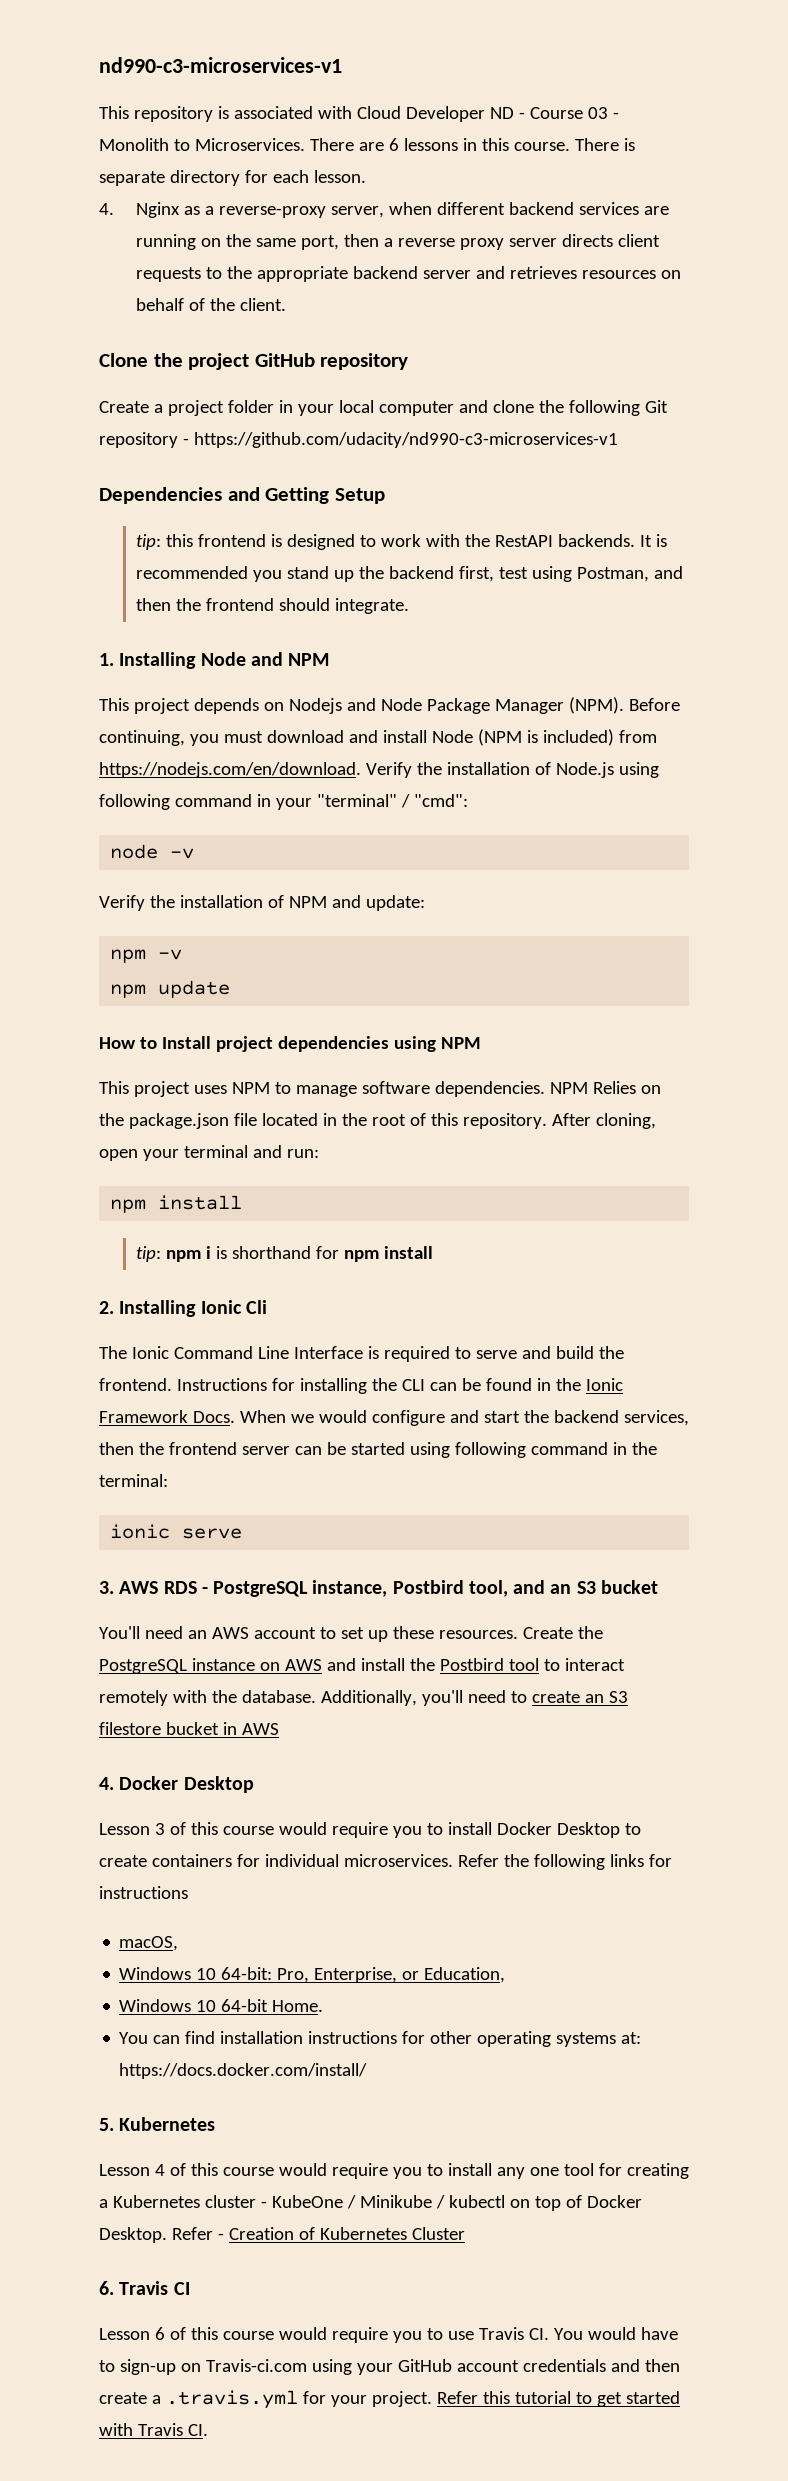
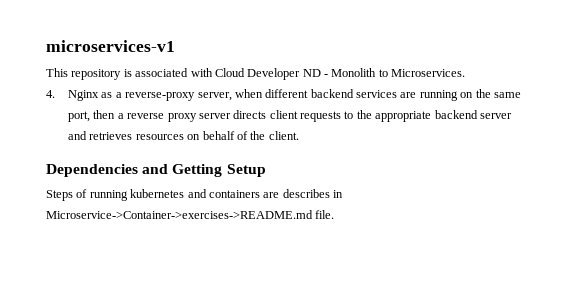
- nd990-c3-microservices-v1
+ microservices-v1
- This repository is associated with Cloud Developer ND - Course 03 - Monolith to Microservices. There are 6 lessons in this course. There is separate directory for each lesson.
+ This repository is associated with Cloud Developer ND - Monolith to Microservices.
- Clone the project GitHub repository
- Create a project folder in your local computer and clone the following Git repository - https://github.com/udacity/nd990-c3-microservices-v1
  Dependencies and Getting Setup
- tip: this frontend is designed to work with the RestAPI backends. It is recommended you stand up the backend first, test using Postman, and then the frontend should integrate.
- 1. Installing Node and NPM
- This project depends on Nodejs and Node Package Manager (NPM). Before continuing, you must download and install Node (NPM is included) from https://nodejs.com/en/download. Verify the installation of Node.js using following command in your "terminal" / "cmd":
- node -v
- Verify the installation of NPM and update:
- npm -v
- npm update
- How to Install project dependencies using NPM
- This project uses NPM to manage software dependencies. NPM Relies on the package.json file located in the root of this repository. After cloning, open your terminal and run:
- npm install
- tip: npm i is shorthand for npm install
- 2. Installing Ionic Cli
- The Ionic Command Line Interface is required to serve and build the frontend. Instructions for installing the CLI can be found in the Ionic Framework Docs. When we would configure and start the backend services, then the frontend server can be started using following command in the terminal:
- ionic serve
- 3. AWS RDS - PostgreSQL instance, Postbird tool, and an S3 bucket
- You'll need an AWS account to set up these resources. Create the PostgreSQL instance on AWS and install the Postbird tool to interact remotely with the database. Additionally, you'll need to create an S3 filestore bucket in AWS
- 4. Docker Desktop
- Lesson 3 of this course would require you to install Docker Desktop to create containers for individual microservices. Refer the following links for instructions
- macOS,
- Windows 10 64-bit: Pro, Enterprise, or Education,
- Windows 10 64-bit Home.
- You can find installation instructions for other operating systems at: https://docs.docker.com/install/
- 5. Kubernetes
- Lesson 4 of this course would require you to install any one tool for creating a Kubernetes cluster - KubeOne / Minikube / kubectl on top of Docker Desktop. Refer - Creation of Kubernetes Cluster
- 6. Travis CI
- Lesson 6 of this course would require you to use Travis CI. You would have to sign-up on Travis-ci.com using your GitHub account credentials and then create a .travis.yml for your project. Refer this tutorial to get started with Travis CI.
+ Steps of running kubernetes and containers are describes in Microservice->Container->exercises->README.md file.

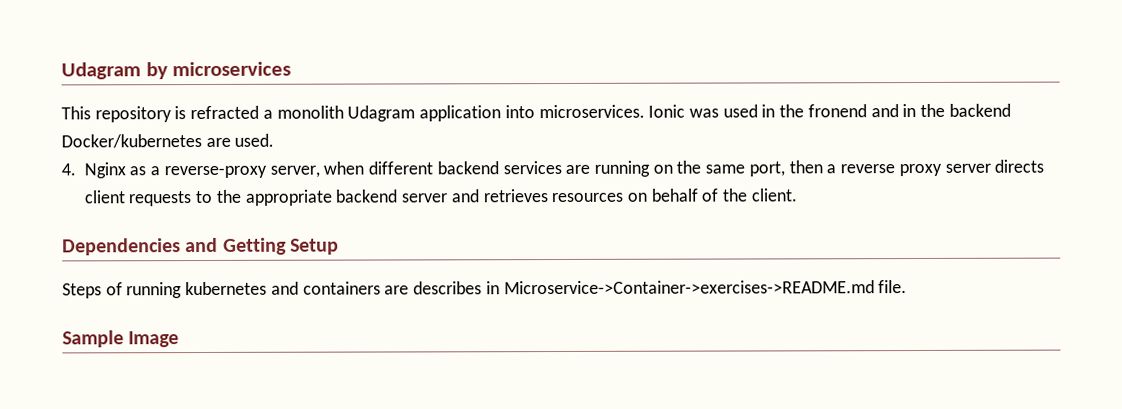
- microservices-v1
+ Udagram by microservices
- This repository is associated with Cloud Developer ND - Monolith to Microservices.
+ This repository is refracted a monolith Udagram application into microservices. Ionic was used in the fronend and in the backend Docker/kubernetes are used.
+ Sample Image

